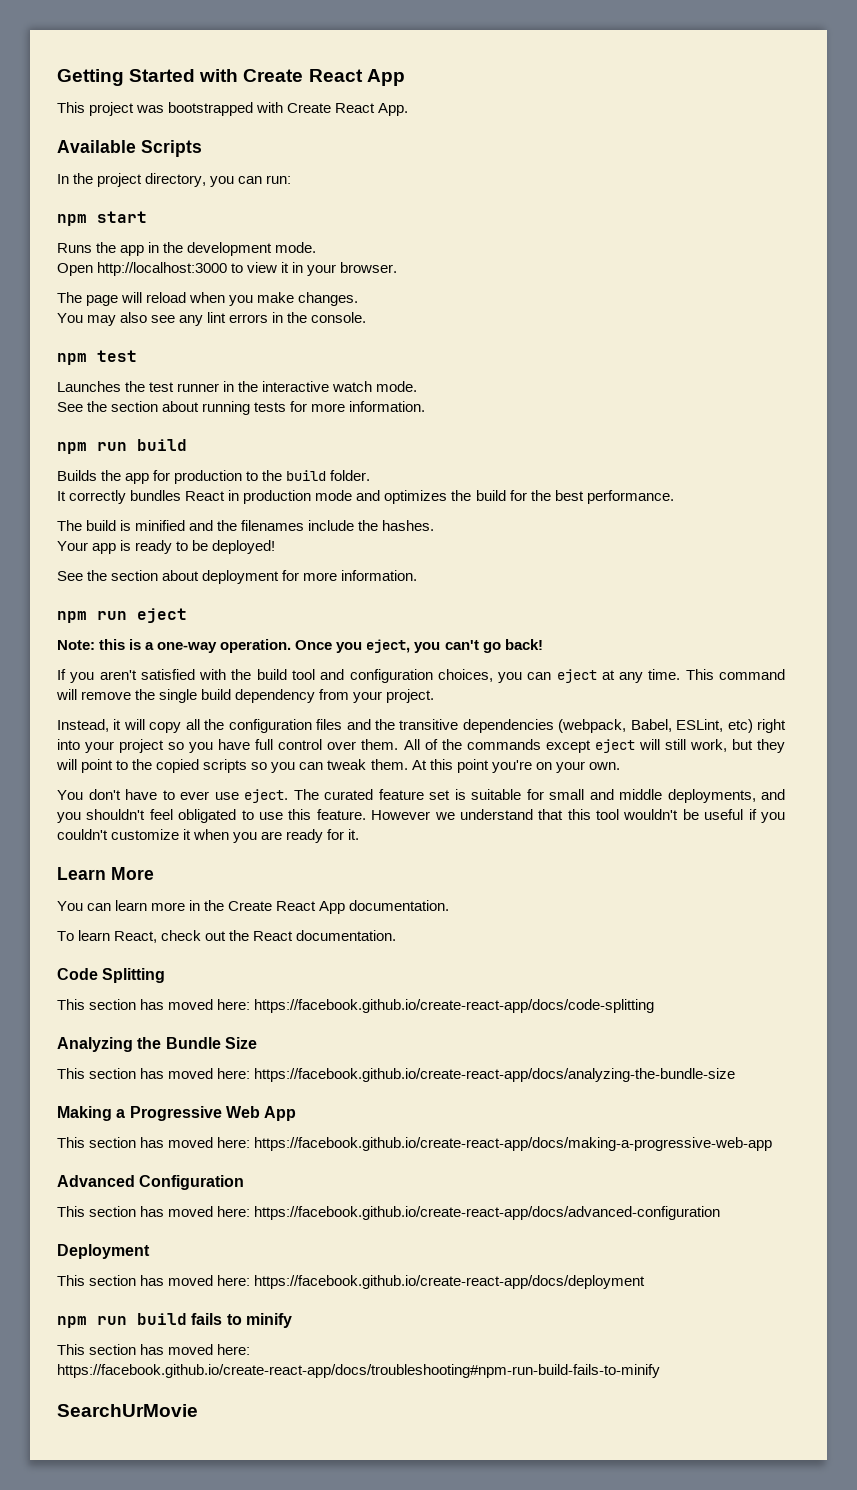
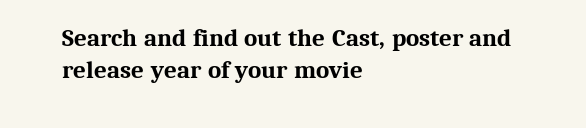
- Getting Started with Create React App
- This project was bootstrapped with Create React App.
- Available Scripts
- In the project directory, you can run:
- npm start
- Runs the app in the development mode.
- Open http://localhost:3000 to view it in your browser.
- The page will reload when you make changes.
- You may also see any lint errors in the console.
- npm test
- Launches the test runner in the interactive watch mode.
- See the section about running tests for more information.
- npm run build
- Builds the app for production to the build folder.
- It correctly bundles React in production mode and optimizes the build for the best performance.
- The build is minified and the filenames include the hashes.
- Your app is ready to be deployed!
- See the section about deployment for more information.
- npm run eject
- Note: this is a one-way operation. Once you eject, you can't go back!
- If you aren't satisfied with the build tool and configuration choices, you can eject at any time. This command will remove the single build dependency from your project.
- Instead, it will copy all the configuration files and the transitive dependencies (webpack, Babel, ESLint, etc) right into your project so you have full control over them. All of the commands except eject will still work, but they will point to the copied scripts so you can tweak them. At this point you're on your own.
- You don't have to ever use eject. The curated feature set is suitable for small and middle deployments, and you shouldn't feel obligated to use this feature. However we understand that this tool wouldn't be useful if you couldn't customize it when you are ready for it.
- Learn More
- You can learn more in the Create React App documentation.
- To learn React, check out the React documentation.
- Code Splitting
- This section has moved here: https://facebook.github.io/create-react-app/docs/code-splitting
- Analyzing the Bundle Size
- This section has moved here: https://facebook.github.io/create-react-app/docs/analyzing-the-bundle-size
- Making a Progressive Web App
- This section has moved here: https://facebook.github.io/create-react-app/docs/making-a-progressive-web-app
- Advanced Configuration
- This section has moved here: https://facebook.github.io/create-react-app/docs/advanced-configuration
- Deployment
- This section has moved here: https://facebook.github.io/create-react-app/docs/deployment
- npm run build fails to minify
- This section has moved here: https://facebook.github.io/create-react-app/docs/troubleshooting#npm-run-build-fails-to-minify
- SearchUrMovie
+ Search and find out the Cast, poster and release year of your movie

